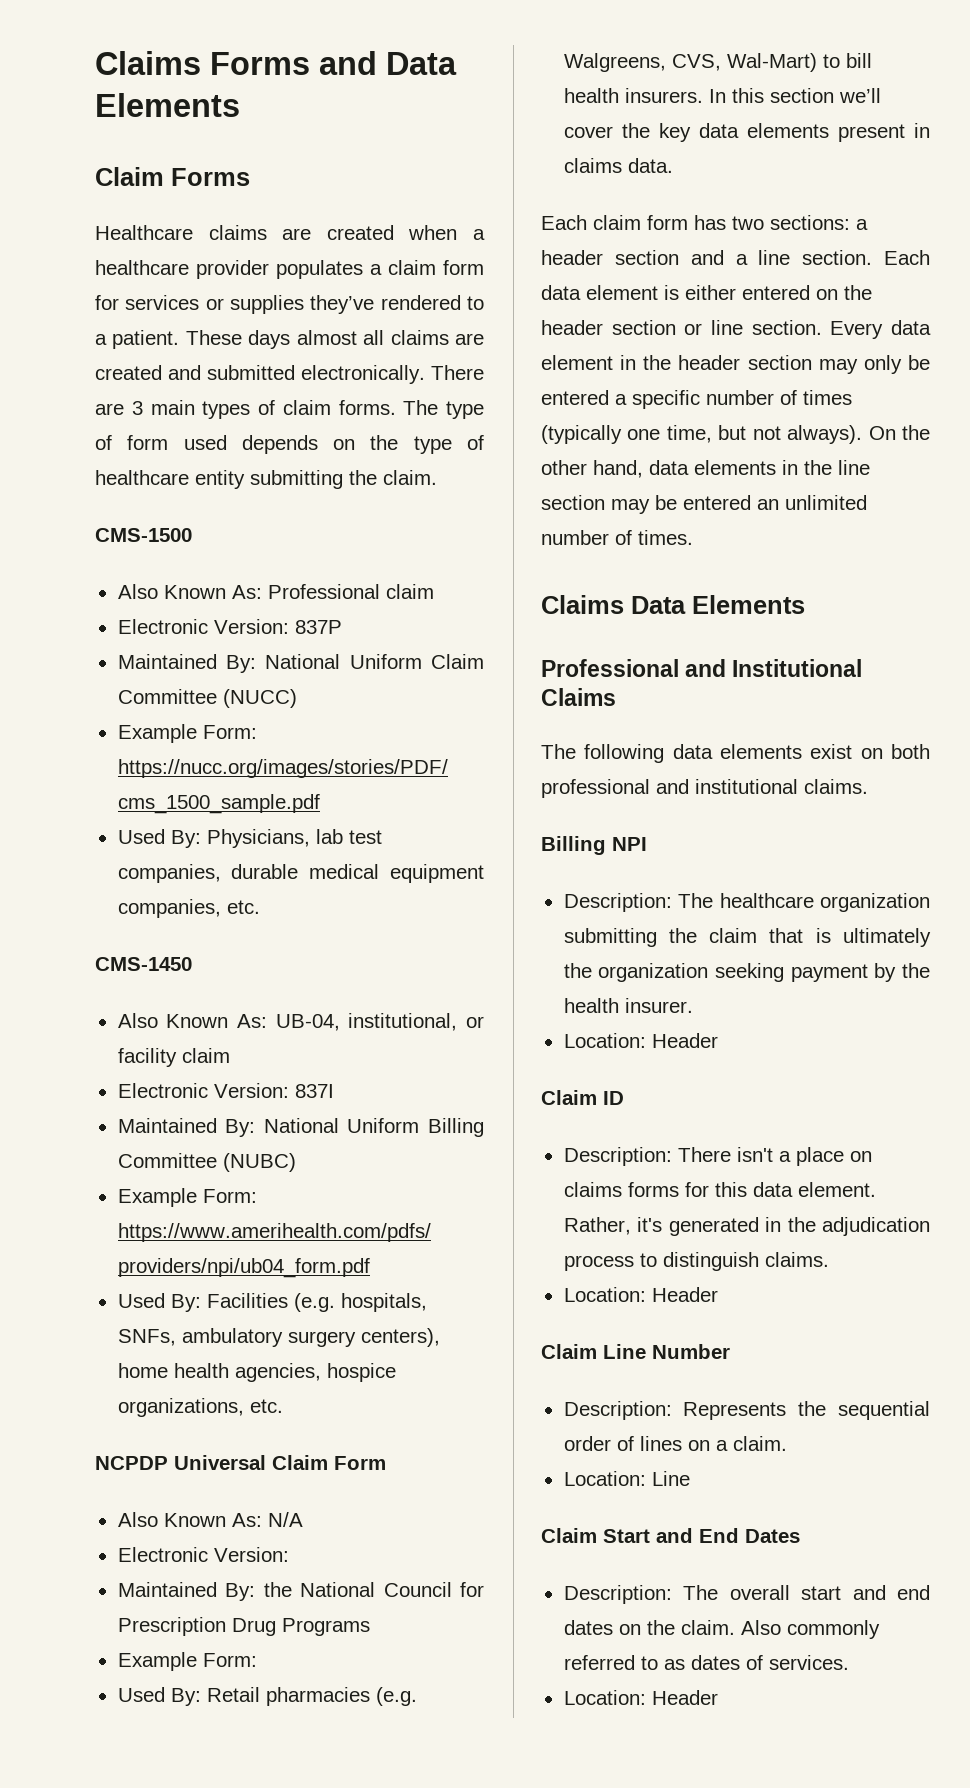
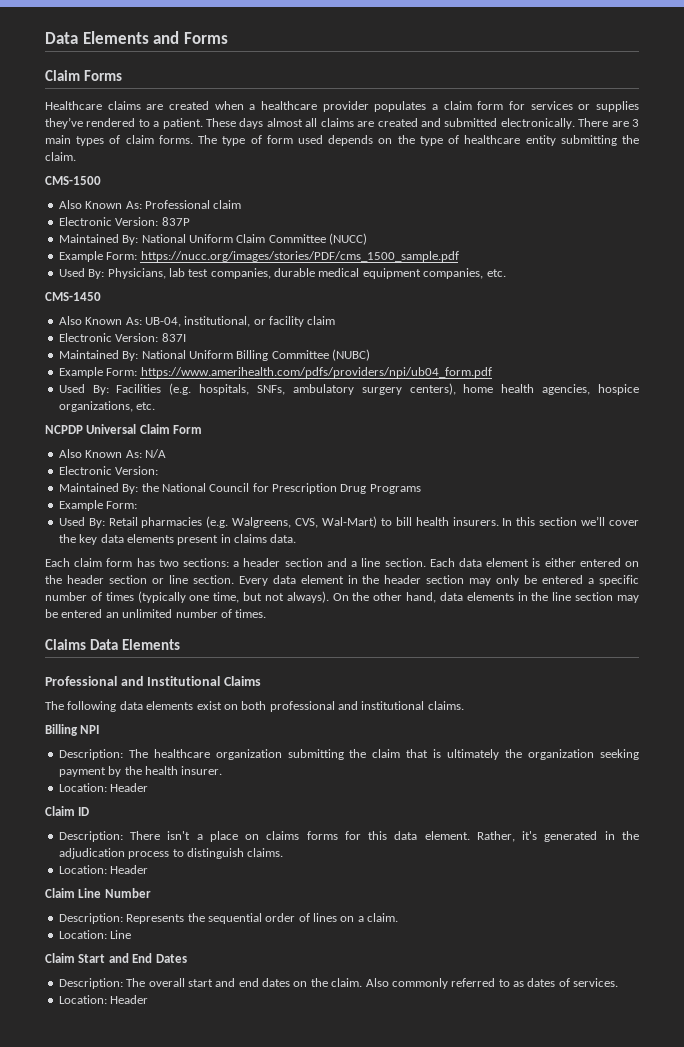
- Claims Forms and Data Elements
+ Data Elements and Forms

